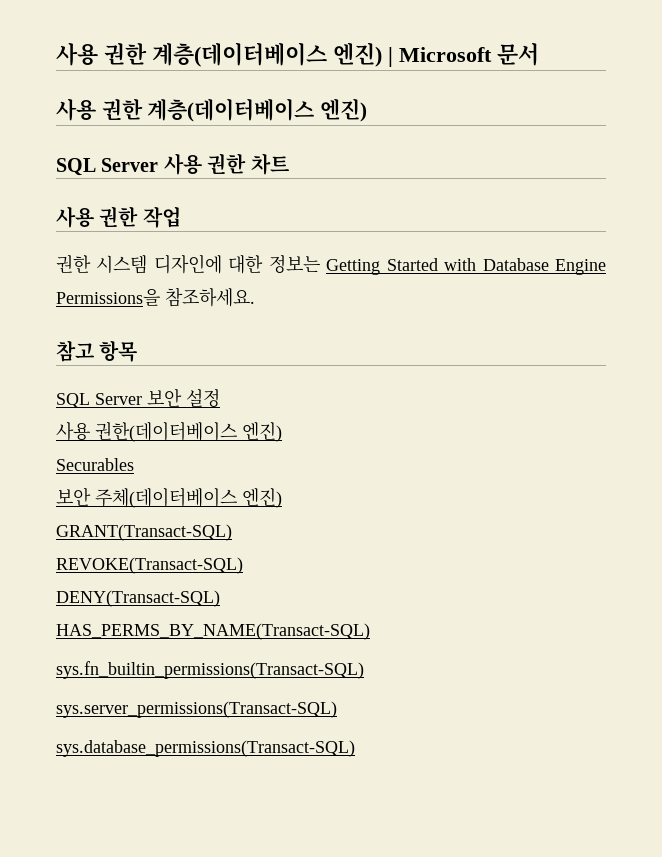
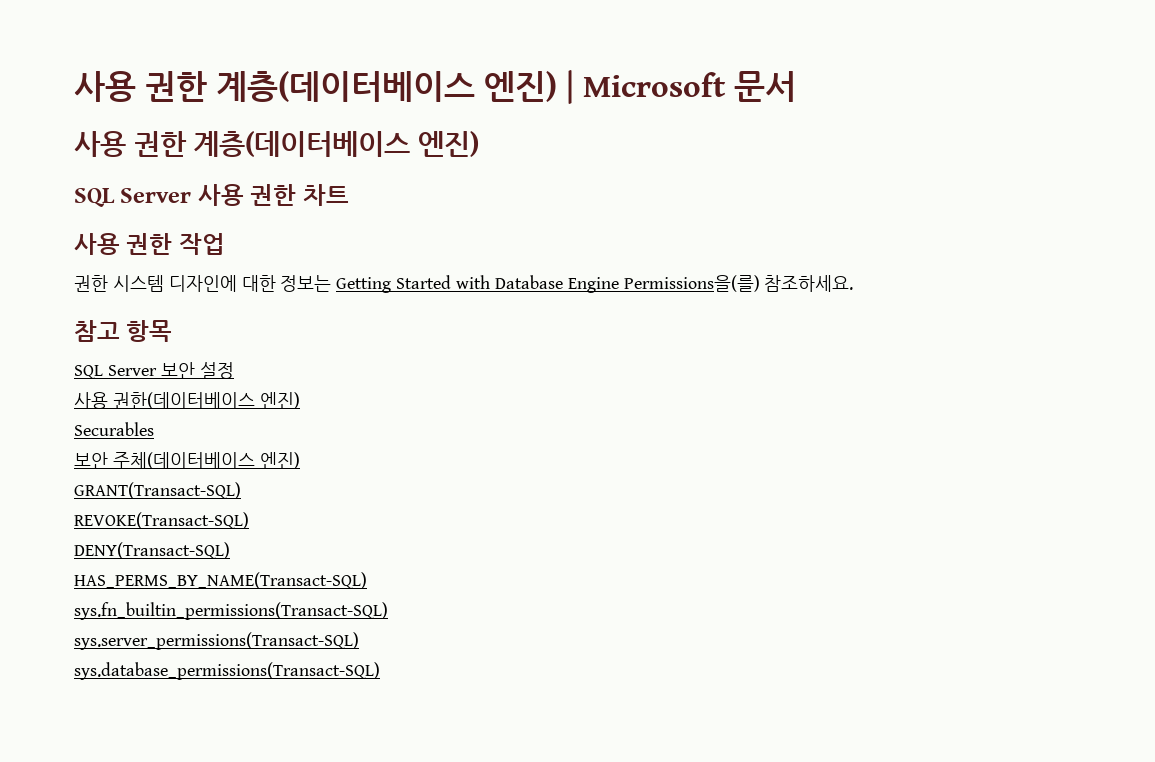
- 권한 시스템 디자인에 대한 정보는 Getting Started with Database Engine Permissions을 참조하세요.
+ 권한 시스템 디자인에 대한 정보는 Getting Started with Database Engine Permissions을(를) 참조하세요.

